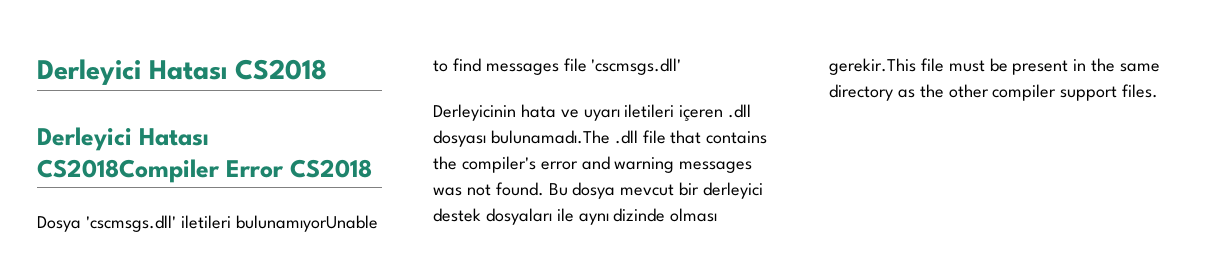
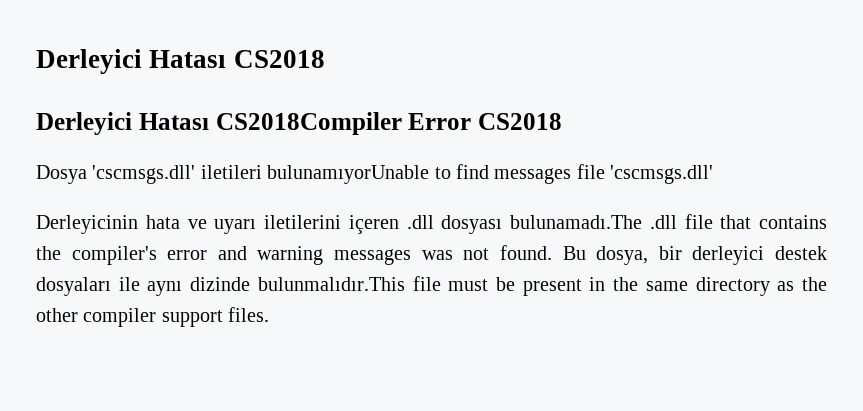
- Derleyicinin hata ve uyarı iletileri içeren .dll dosyası bulunamadı.The .dll file that contains the compiler's error and warning messages was not found.
+ Derleyicinin hata ve uyarı iletilerini içeren .dll dosyası bulunamadı.The .dll file that contains the compiler's error and warning messages was not found.
- Bu dosya mevcut bir derleyici destek dosyaları ile aynı dizinde olması gerekir.This file must be present in the same directory as the other compiler support files.
+ Bu dosya, bir derleyici destek dosyaları ile aynı dizinde bulunmalıdır.This file must be present in the same directory as the other compiler support files.

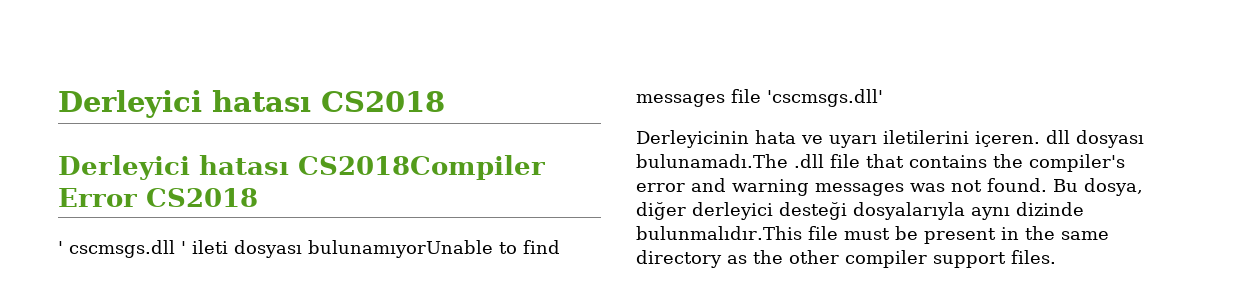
- Derleyici Hatası CS2018
+ Derleyici hatası CS2018
- Derleyici Hatası CS2018Compiler Error CS2018
+ Derleyici hatası CS2018Compiler Error CS2018
- Dosya 'cscmsgs.dll' iletileri bulunamıyorUnable to find messages file 'cscmsgs.dll'
+ ' cscmsgs.dll ' ileti dosyası bulunamıyorUnable to find messages file 'cscmsgs.dll'
- Derleyicinin hata ve uyarı iletilerini içeren .dll dosyası bulunamadı.The .dll file that contains the compiler's error and warning messages was not found.
+ Derleyicinin hata ve uyarı iletilerini içeren. dll dosyası bulunamadı.The .dll file that contains the compiler's error and warning messages was not found.
- Bu dosya, bir derleyici destek dosyaları ile aynı dizinde bulunmalıdır.This file must be present in the same directory as the other compiler support files.
+ Bu dosya, diğer derleyici desteği dosyalarıyla aynı dizinde bulunmalıdır.This file must be present in the same directory as the other compiler support files.

